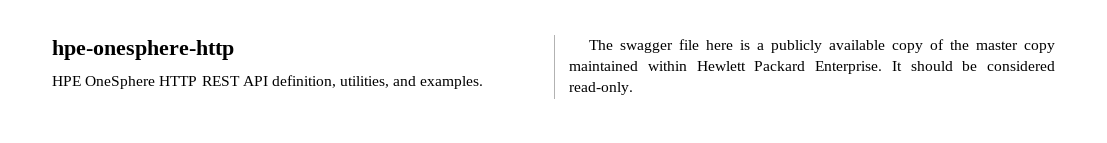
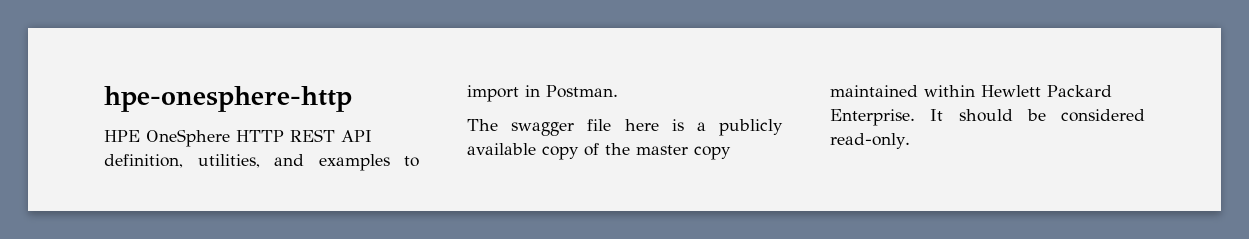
- HPE OneSphere HTTP REST API definition, utilities, and examples.
+ HPE OneSphere HTTP REST API definition, utilities, and examples to import in Postman.

